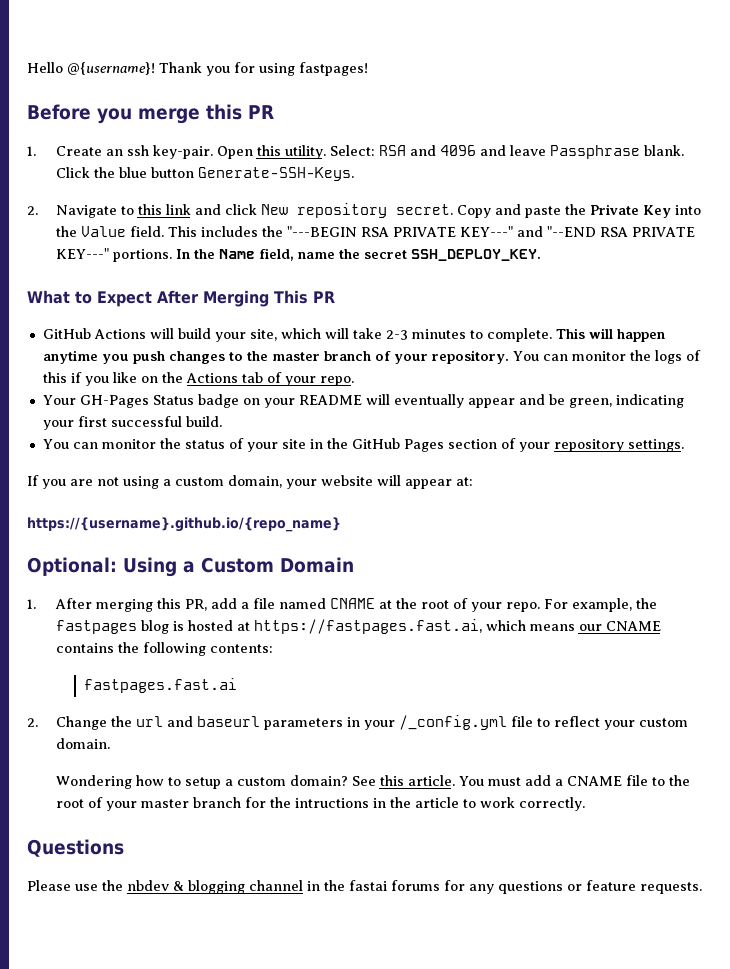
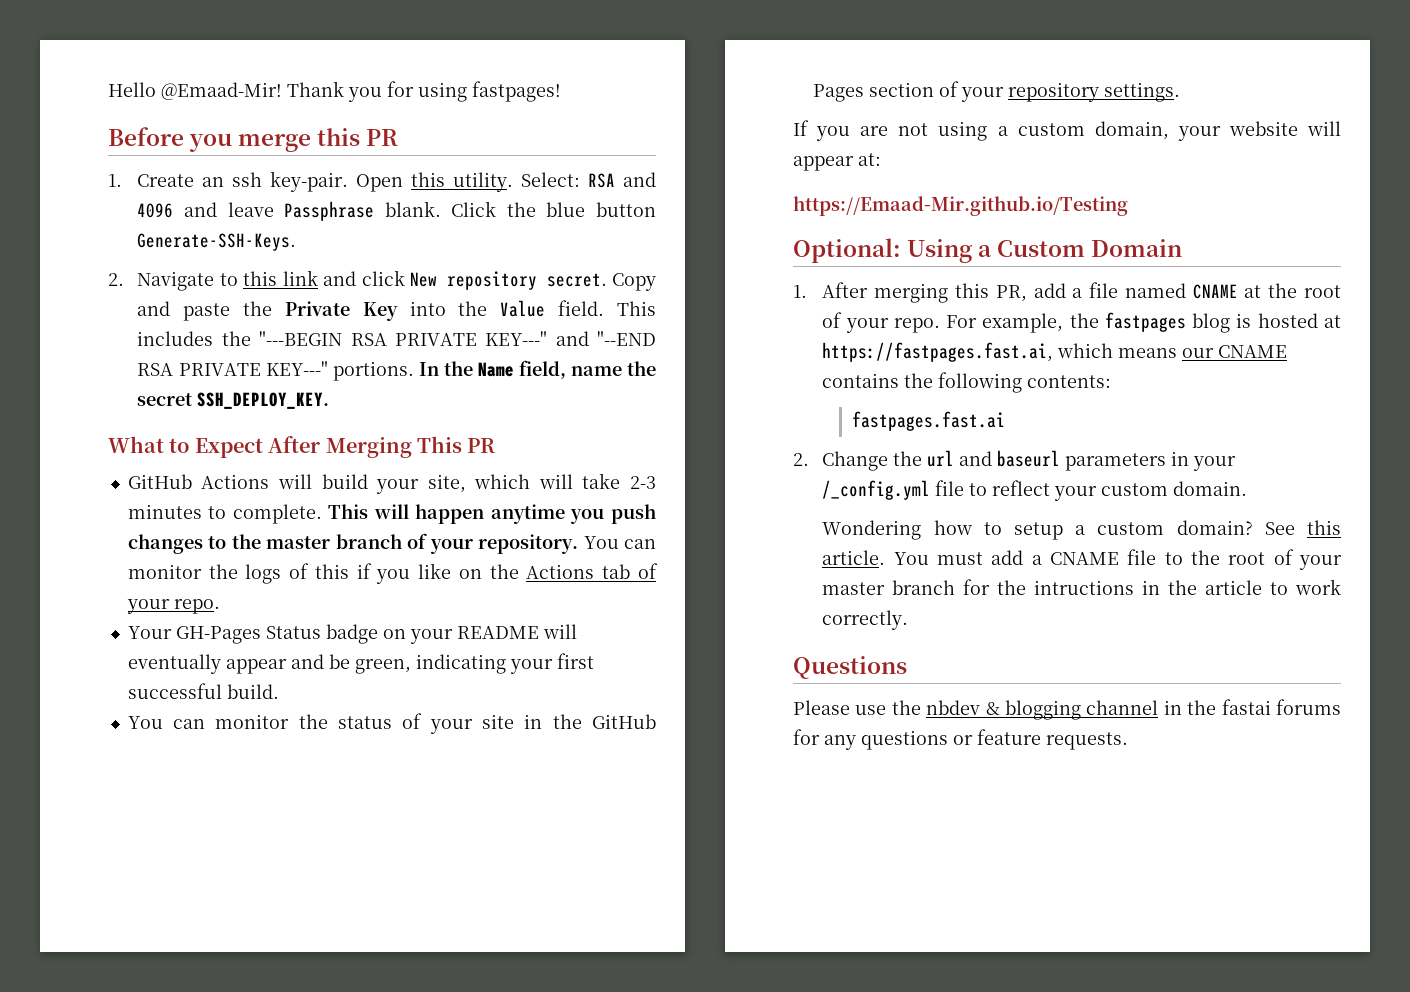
- Hello @{username}!
+ Hello @Emaad-Mir!
- https://{username}.github.io/{repo_name}
+ https://Emaad-Mir.github.io/Testing

